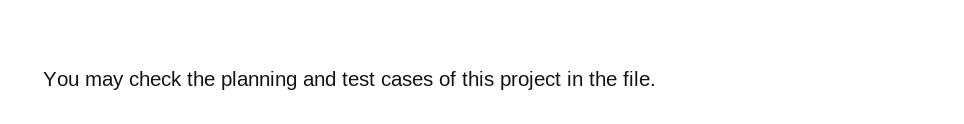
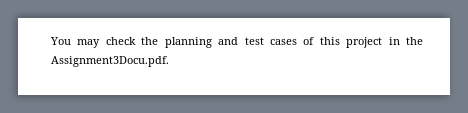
- You may check the planning and test cases of this project in the file.
+ You may check the planning and test cases of this project in the Assignment3Docu.pdf.

